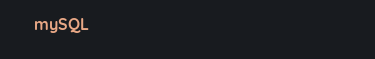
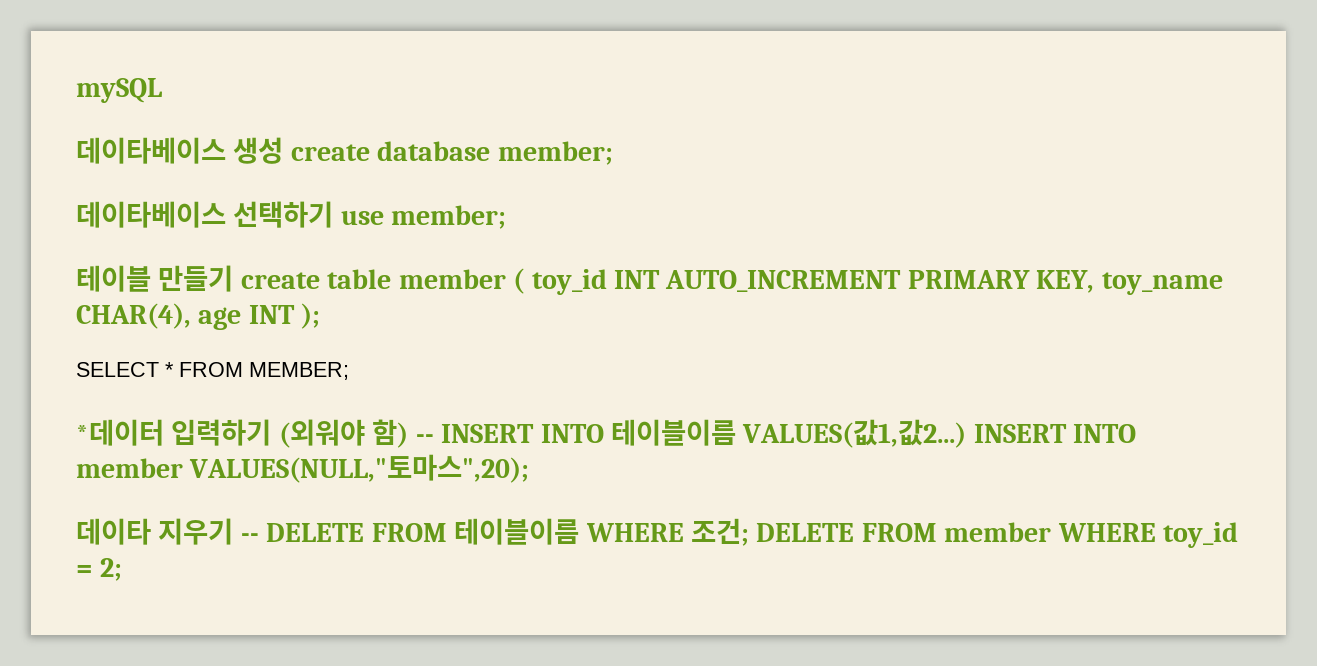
+ 데이타베이스 생성 create database member;
+ 데이타베이스 선택하기 use member;
+ 테이블 만들기 create table member ( toy_id INT AUTO_INCREMENT PRIMARY KEY, toy_name CHAR(4), age INT );
+ SELECT * FROM MEMBER;
+ *데이터 입력하기 (외워야 함) -- INSERT INTO 테이블이름 VALUES(값1,값2...) INSERT INTO member VALUES(NULL,"토마스",20);
+ 데이타 지우기 -- DELETE FROM 테이블이름 WHERE 조건; DELETE FROM member WHERE toy_id = 2;

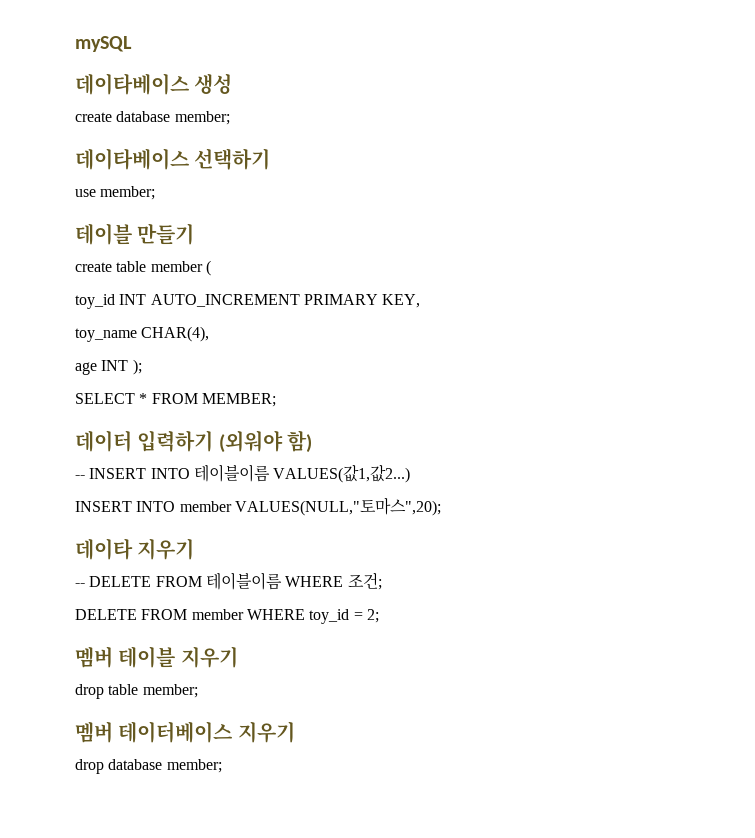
- 데이타베이스 생성 create database member;
+ 데이타베이스 생성
+ create database member;
- 데이타베이스 선택하기 use member;
+ 데이타베이스 선택하기
+ use member;
- 테이블 만들기 create table member ( toy_id INT AUTO_INCREMENT PRIMARY KEY, toy_name CHAR(4), age INT );
+ 테이블 만들기
+ create table member (
+ toy_id INT AUTO_INCREMENT PRIMARY KEY,
+ toy_name CHAR(4),
+ age INT );
- *데이터 입력하기 (외워야 함) -- INSERT INTO 테이블이름 VALUES(값1,값2...) INSERT INTO member VALUES(NULL,"토마스",20);
+ 데이터 입력하기 (외워야 함)
+ -- INSERT INTO 테이블이름 VALUES(값1,값2...)
+ INSERT INTO member VALUES(NULL,"토마스",20);
- 데이타 지우기 -- DELETE FROM 테이블이름 WHERE 조건; DELETE FROM member WHERE toy_id = 2;
+ 데이타 지우기
+ -- DELETE FROM 테이블이름 WHERE 조건;
+ DELETE FROM member WHERE toy_id = 2;
+ 멤버 테이블 지우기
+ drop table member;
+ 멤버 테이터베이스 지우기
+ drop database member;

